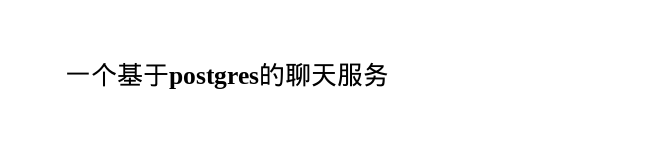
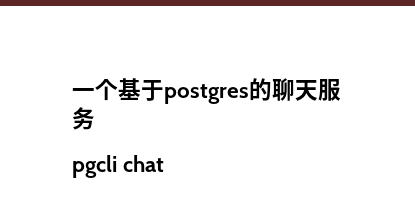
+ pgcli chat

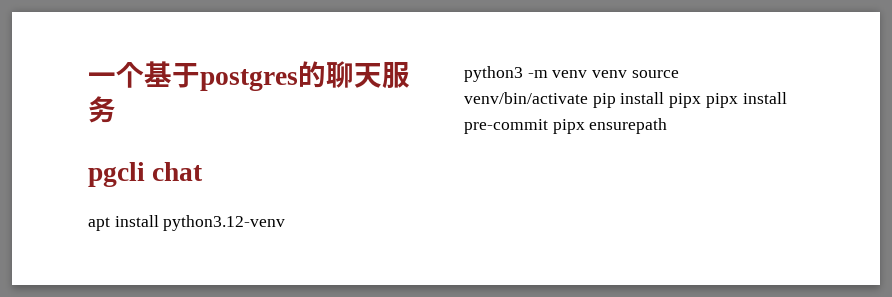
+ apt install python3.12-venv
+ python3 -m venv venv source venv/bin/activate pip install pipx pipx install pre-commit pipx ensurepath

